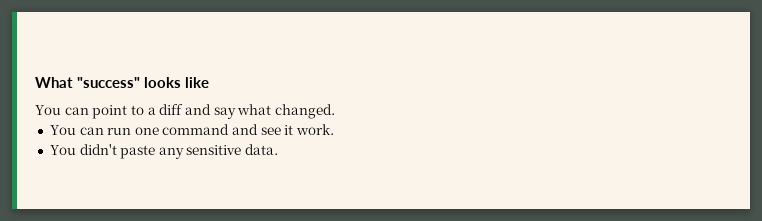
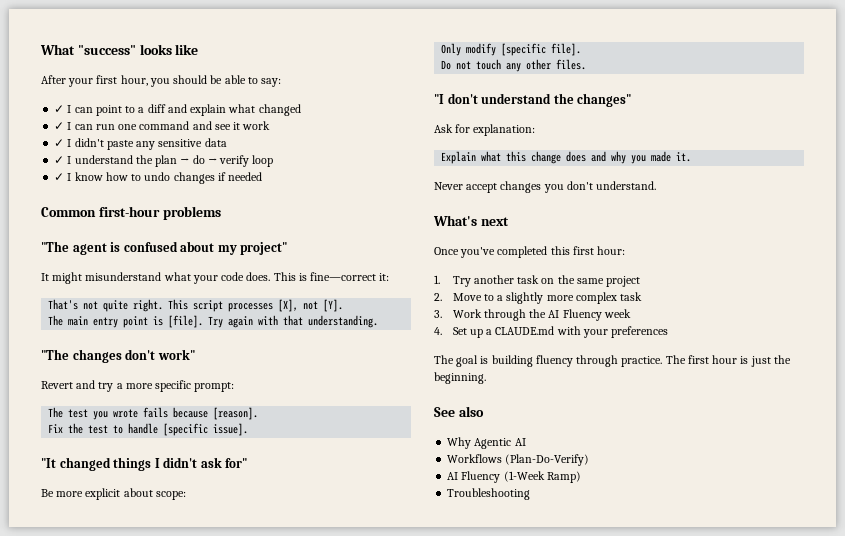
- You can point to a diff and say what changed.
- You can run one command and see it work.
- You didn't paste any sensitive data.
+ After your first hour, you should be able to say:
+ ✓ I can point to a diff and explain what changed
+ ✓ I can run one command and see it work
+ ✓ I didn't paste any sensitive data
+ ✓ I understand the plan → do → verify loop
+ ✓ I know how to undo changes if needed
+ Common first-hour problems
+ "The agent is confused about my project"
+ It might misunderstand what your code does. This is fine—correct it:
+ That's not quite right. This script processes [X], not [Y].
+ The main entry point is [file]. Try again with that understanding.
+ "The changes don't work"
+ Revert and try a more specific prompt:
+ The test you wrote fails because [reason].
+ Fix the test to handle [specific issue].
+ "It changed things I didn't ask for"
+ Be more explicit about scope:
+ Only modify [specific file].
+ Do not touch any other files.
+ "I don't understand the changes"
+ Ask for explanation:
+ Explain what this change does and why you made it.
+ Never accept changes you don't understand.
+ What's next
+ Once you've completed this first hour:
+ 1. Try another task on the same project
+ 2. Move to a slightly more complex task
+ 3. Work through the AI Fluency week
+ 4. Set up a CLAUDE.md with your preferences
+ The goal is building fluency through practice. The first hour is just the beginning.
+ See also
+ Why Agentic AI
+ Workflows (Plan-Do-Verify)
+ AI Fluency (1-Week Ramp)
+ Troubleshooting

